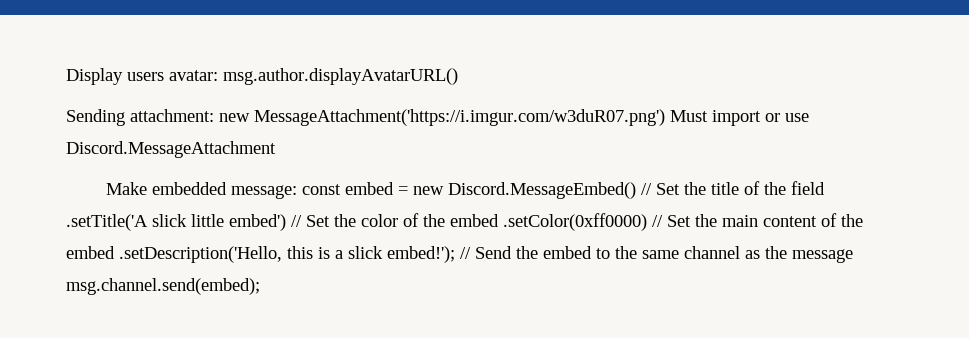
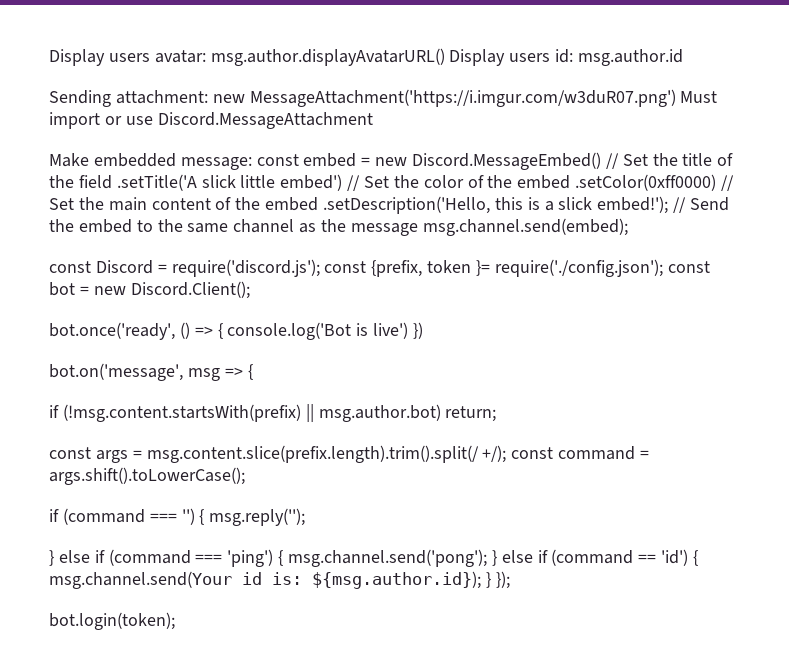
- Display users avatar: msg.author.displayAvatarURL()
+ Display users avatar: msg.author.displayAvatarURL() Display users id: msg.author.id
+ const Discord = require('discord.js'); const {prefix, token }= require('./config.json'); const bot = new Discord.Client();
+ bot.once('ready', () => { console.log('Bot is live') })
+ bot.on('message', msg => {
+ if (!msg.content.startsWith(prefix) || msg.author.bot) return;
+ const args = msg.content.slice(prefix.length).trim().split(/ +/); const command = args.shift().toLowerCase();
+ if (command === '') { msg.reply('');
+ } else if (command === 'ping') { msg.channel.send('pong'); } else if (command == 'id') { msg.channel.send(Your id is: ${msg.author.id}); } });
+ bot.login(token);

